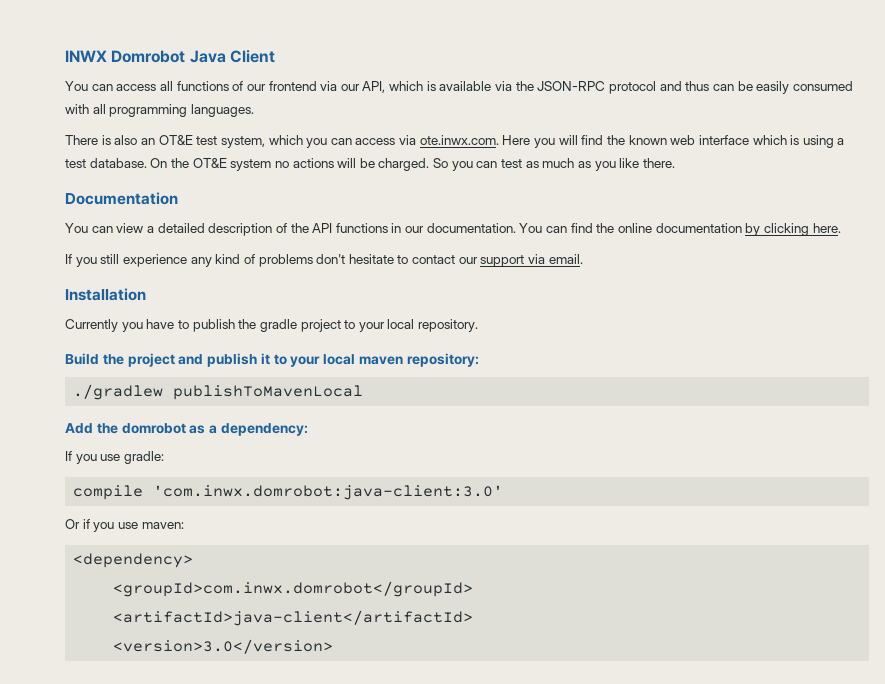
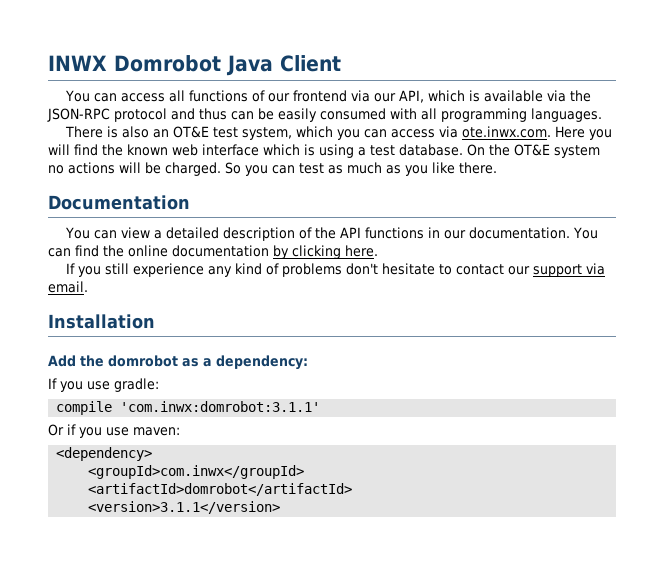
- Currently you have to publish the gradle project to your local repository.
- Build the project and publish it to your local maven repository:
- ./gradlew publishToMavenLocal
- compile 'com.inwx.domrobot:java-client:3.0'
+ compile 'com.inwx:domrobot:3.1.1'
- <groupId>com.inwx.domrobot</groupId>
- <artifactId>java-client</artifactId>
- <version>3.0</version>
+ <groupId>com.inwx</groupId>
+ <artifactId>domrobot</artifactId>
+ <version>3.1.1</version>

